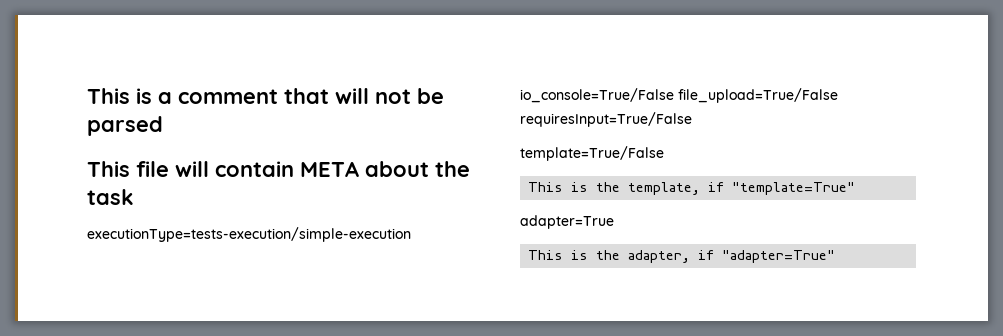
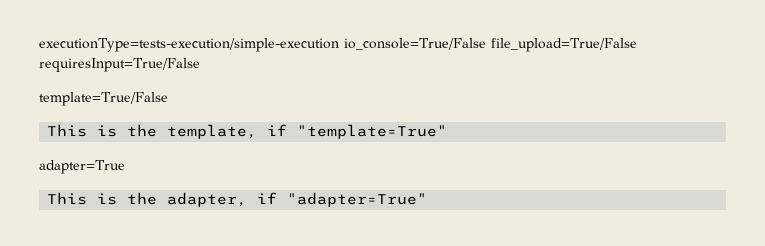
- This is a comment that will not be parsed
- This file will contain META about the task

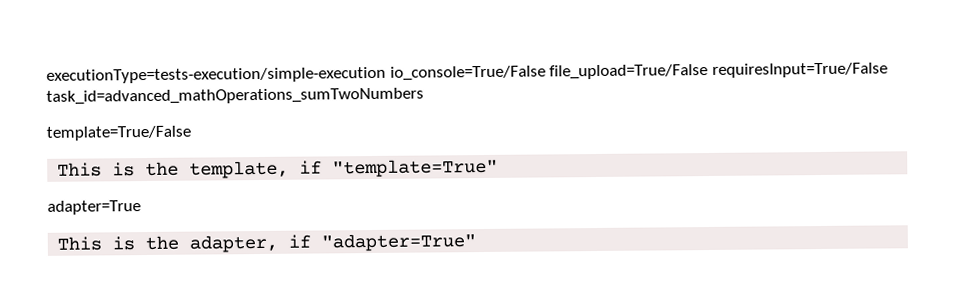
- executionType=tests-execution/simple-execution io_console=True/False file_upload=True/False requiresInput=True/False
+ executionType=tests-execution/simple-execution io_console=True/False file_upload=True/False requiresInput=True/False task_id=advanced_mathOperations_sumTwoNumbers

